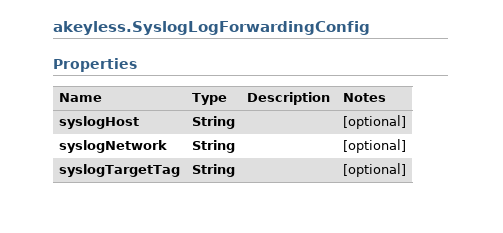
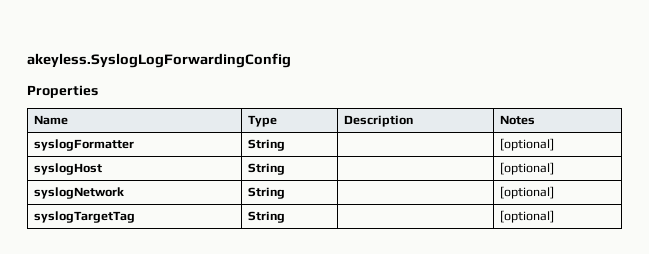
+ syslogFormatter | String | | [optional]

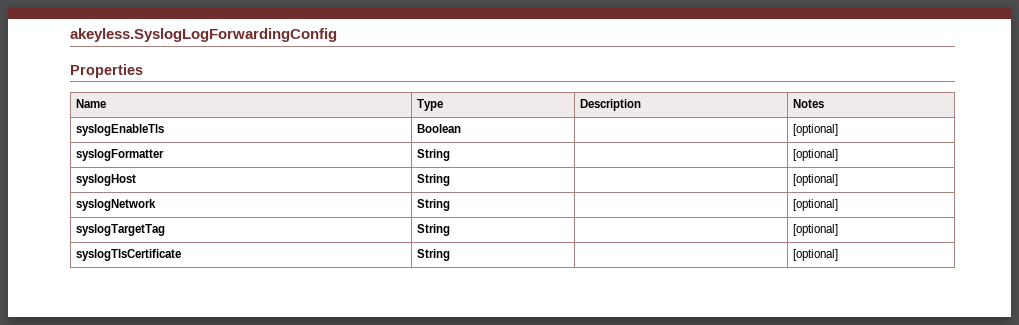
+ syslogEnableTls | Boolean | | [optional]
+ syslogTlsCertificate | String | | [optional]

